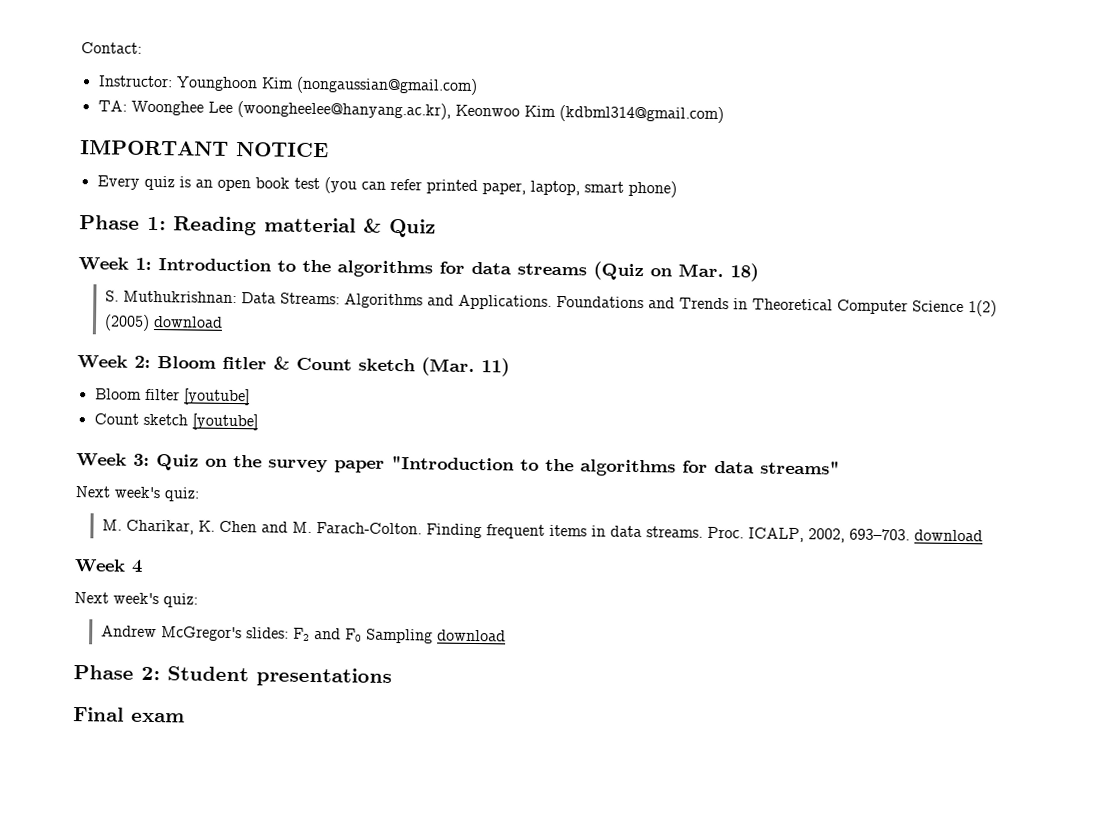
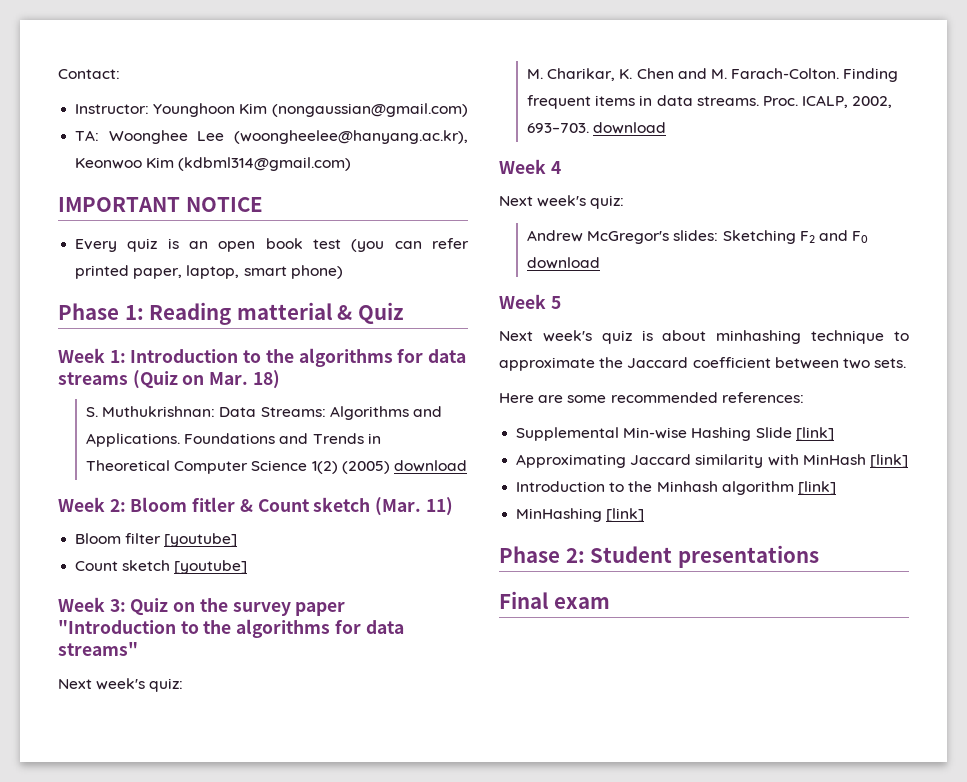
- Andrew McGregor's slides: F2 and F0 Sampling download
+ Andrew McGregor's slides: Sketching F2 and F0 download
+ Week 5
+ Next week's quiz is about minhashing technique to approximate the Jaccard coefficient between two sets.
+ Here are some recommended references:
+ Supplemental Min-wise Hashing Slide [link]
+ Approximating Jaccard similarity with MinHash [link]
+ Introduction to the Minhash algorithm [link]
+ MinHashing [link]

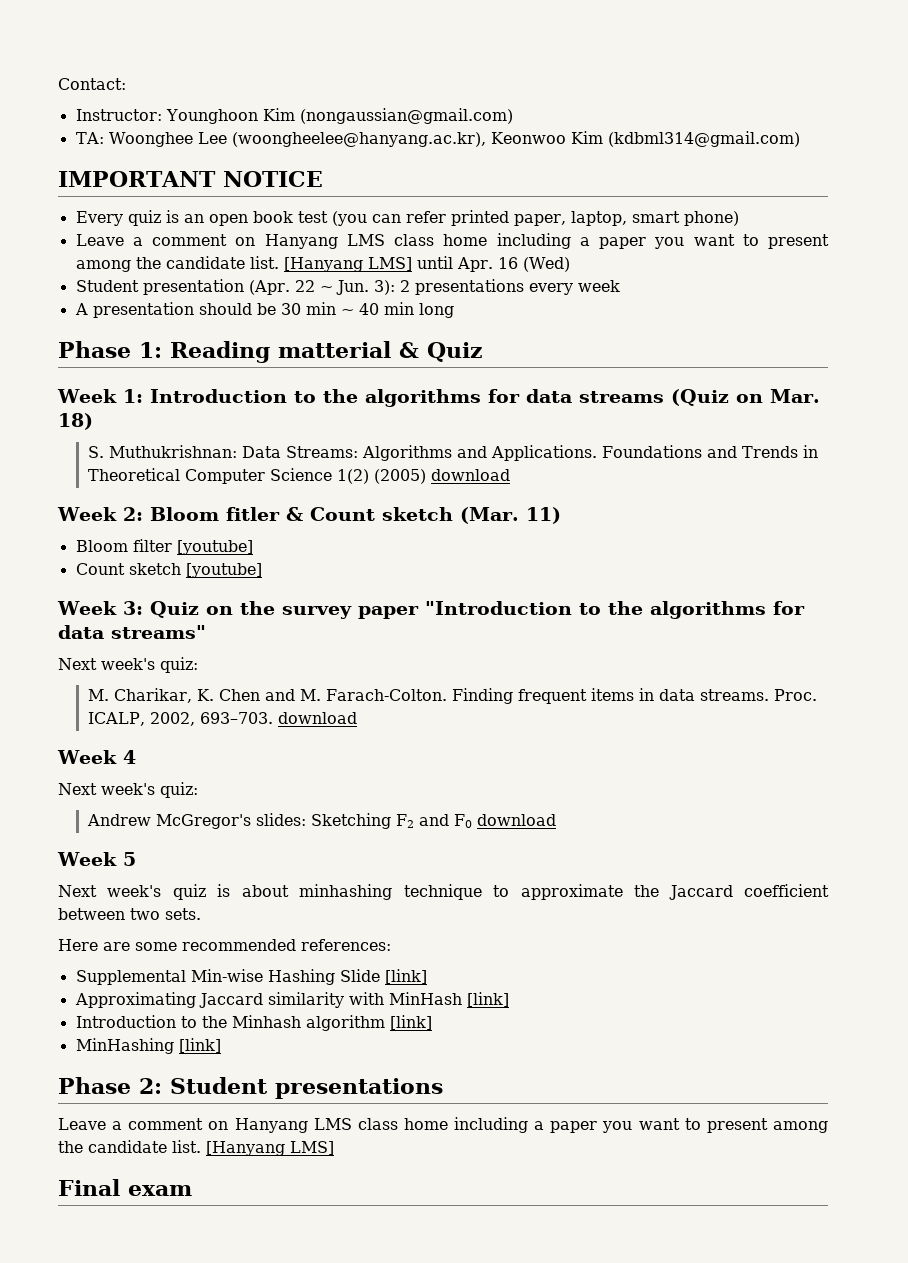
+ Leave a comment on Hanyang LMS class home including a paper you want to present among the candidate list. [Hanyang LMS] until Apr. 16 (Wed)
+ Student presentation (Apr. 22 ~ Jun. 3): 2 presentations every week
+ A presentation should be 30 min ~ 40 min long
  Phase 2: Student presentations
+ Leave a comment on Hanyang LMS class home including a paper you want to present among the candidate list. [Hanyang LMS]

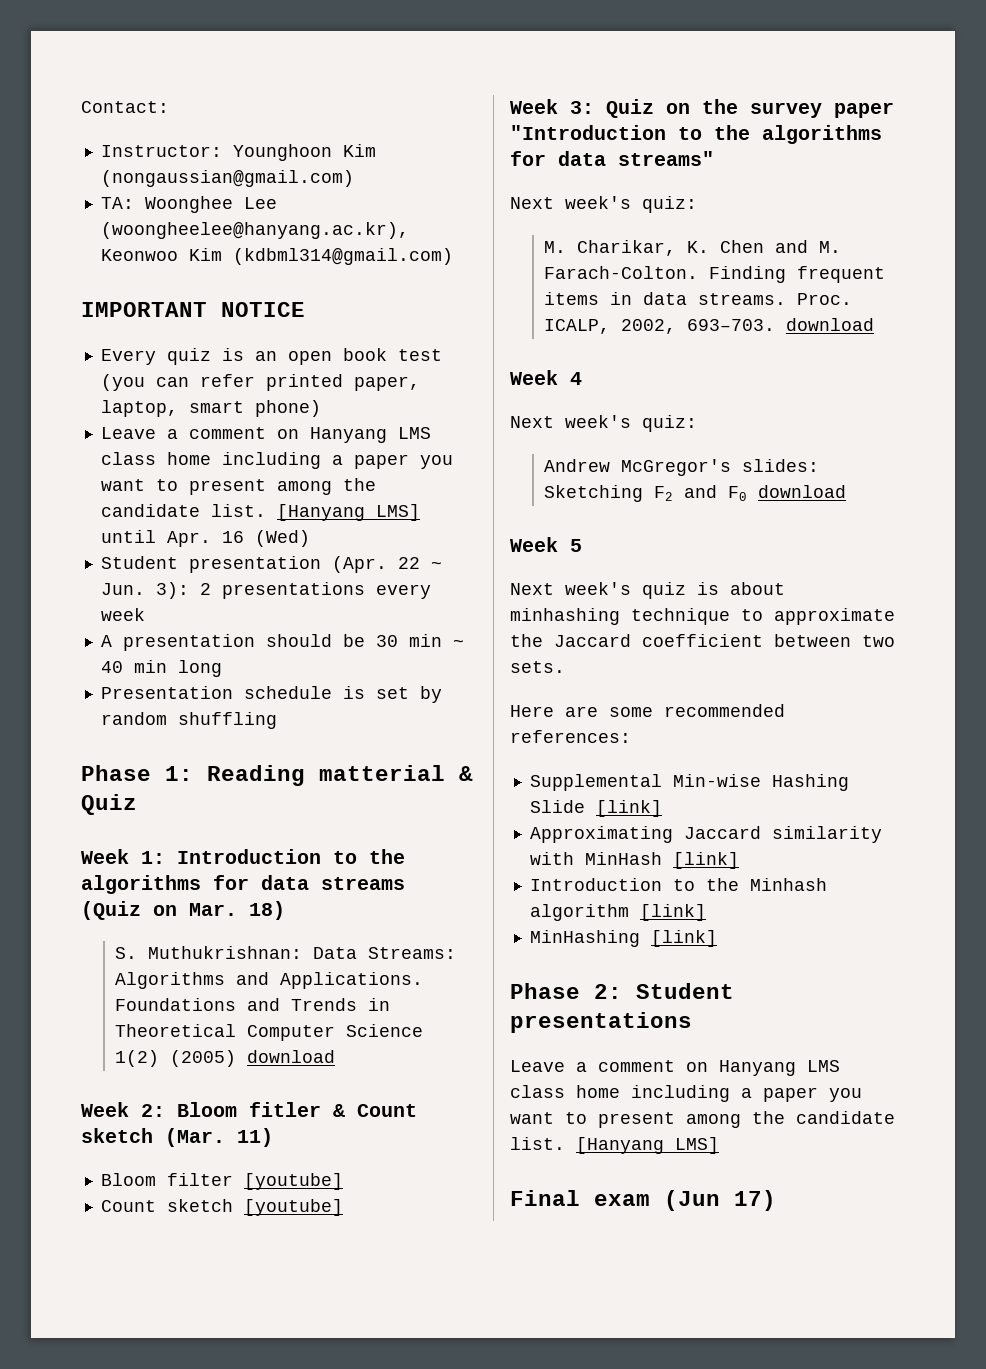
+ Presentation schedule is set by random shuffling
- Final exam
+ Final exam (Jun 17)

